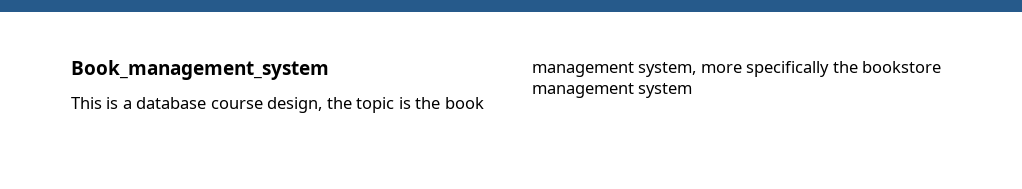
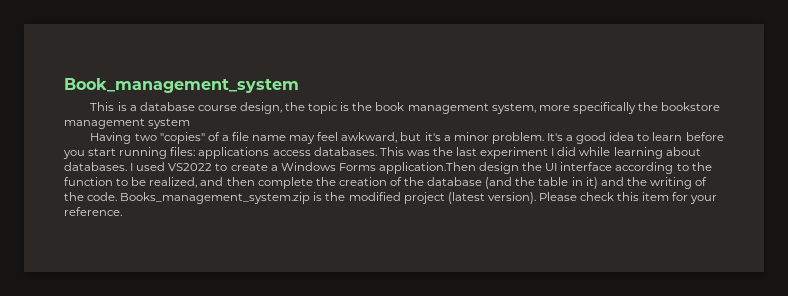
+ Having two "copies" of a file name may feel awkward, but it's a minor problem. It's a good idea to learn before you start running files: applications access databases. This was the last experiment I did while learning about databases. I used VS2022 to create a Windows Forms application.Then design the UI interface according to the function to be realized, and then complete the creation of the database (and the table in it) and the writing of the code. Books_management_system.zip is the modified project (latest version). Please check this item for your reference.

